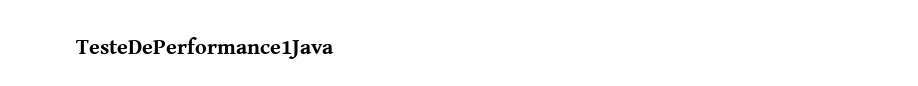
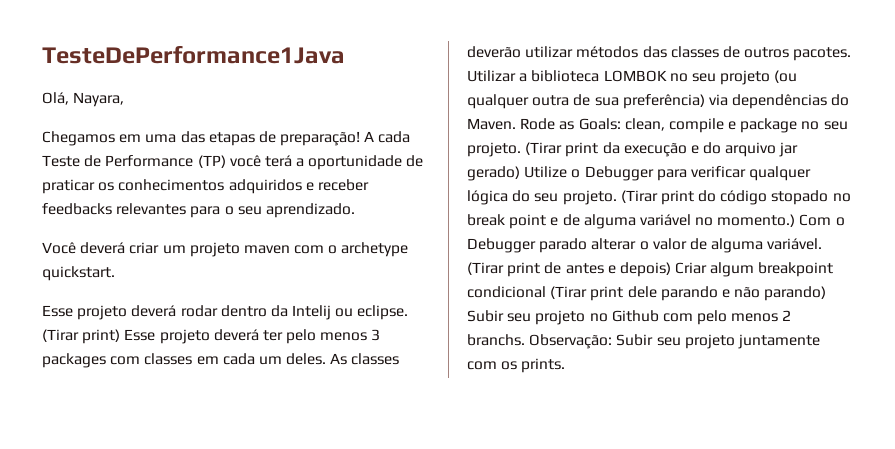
+ Olá, Nayara,
+ Chegamos em uma das etapas de preparação! A cada Teste de Performance (TP) você terá a oportunidade de praticar os conhecimentos adquiridos e receber feedbacks relevantes para o seu aprendizado.
+ Você deverá criar um projeto maven com o archetype quickstart.
+ Esse projeto deverá rodar dentro da Intelij ou eclipse. (Tirar print) Esse projeto deverá ter pelo menos 3 packages com classes em cada um deles. As classes deverão utilizar métodos das classes de outros pacotes. Utilizar a biblioteca LOMBOK no seu projeto (ou qualquer outra de sua preferência) via dependências do Maven. Rode as Goals: clean, compile e package no seu projeto. (Tirar print da execução e do arquivo jar gerado) Utilize o Debugger para verificar qualquer lógica do seu projeto. (Tirar print do código stopado no break point e de alguma variável no momento.) Com o Debugger parado alterar o valor de alguma variável. (Tirar print de antes e depois) Criar algum breakpoint condicional (Tirar print dele parando e não parando) Subir seu projeto no Github com pelo menos 2 branchs. Observação: Subir seu projeto juntamente com os prints.

